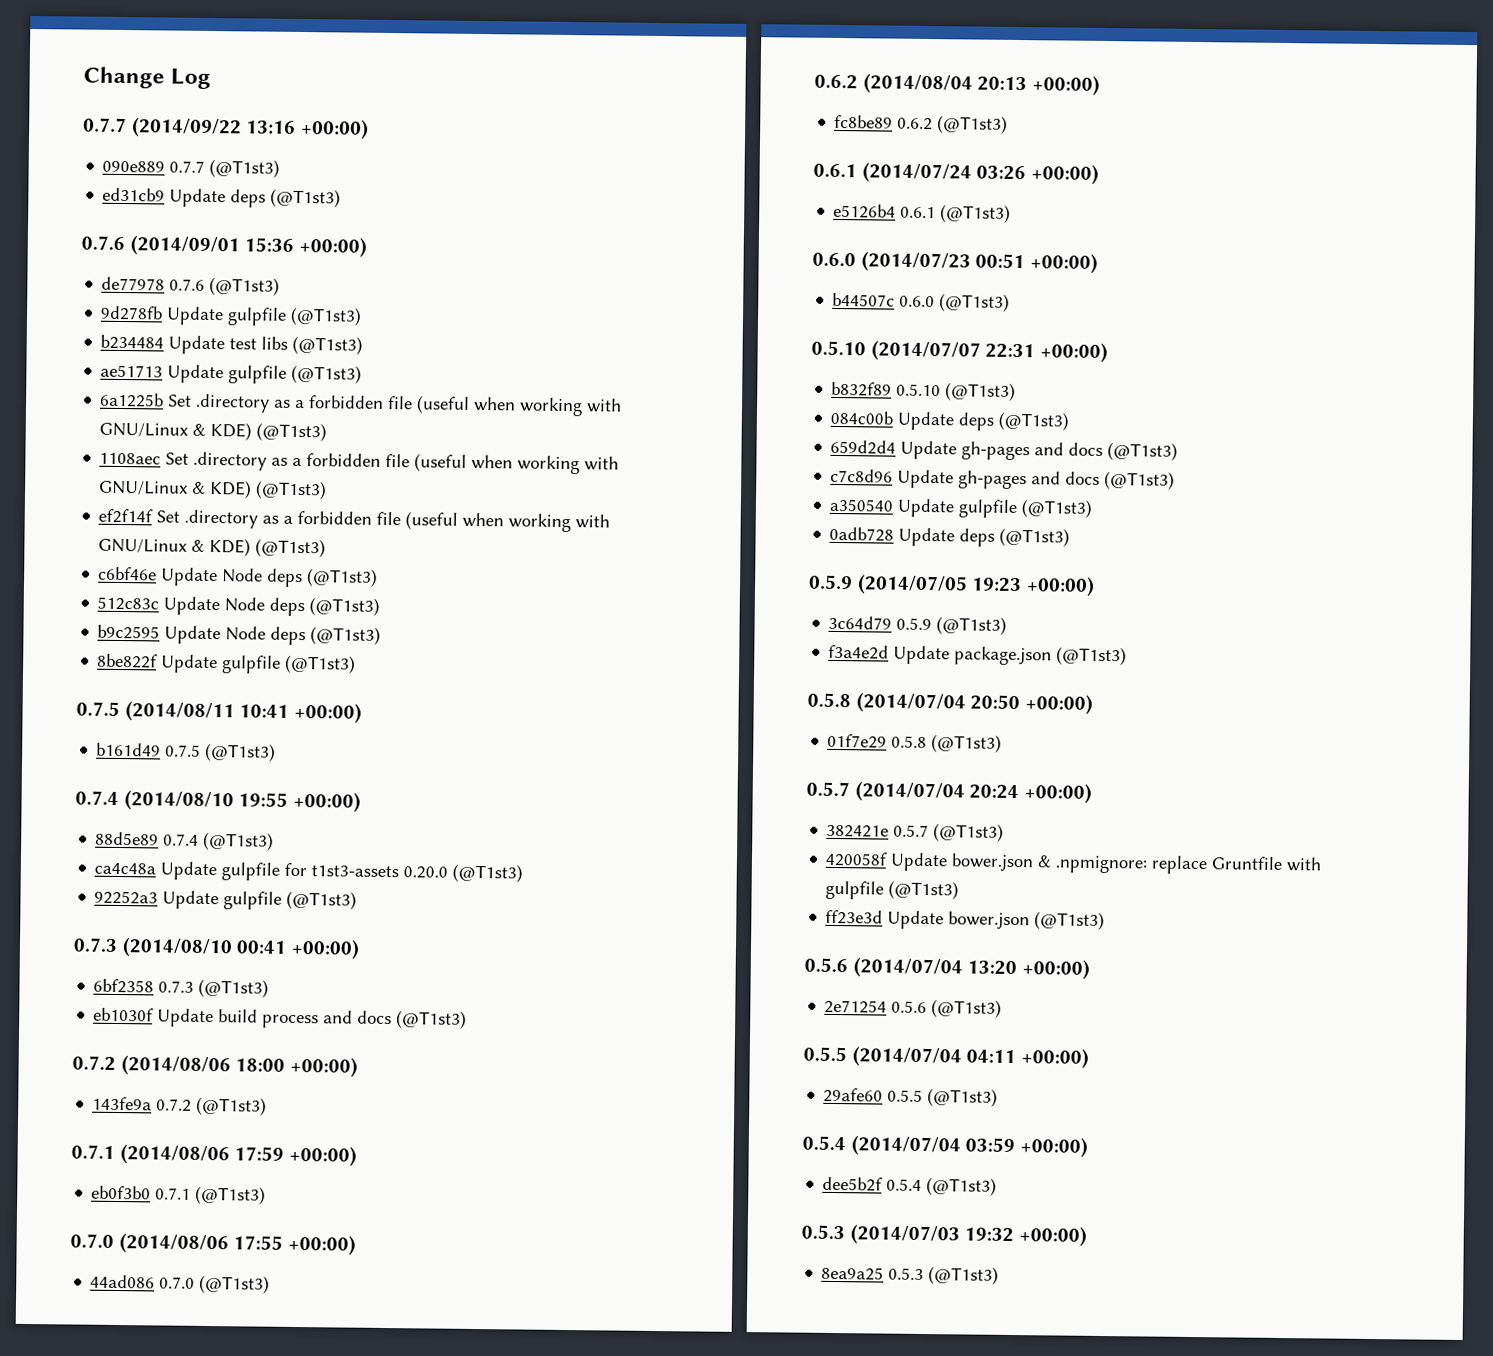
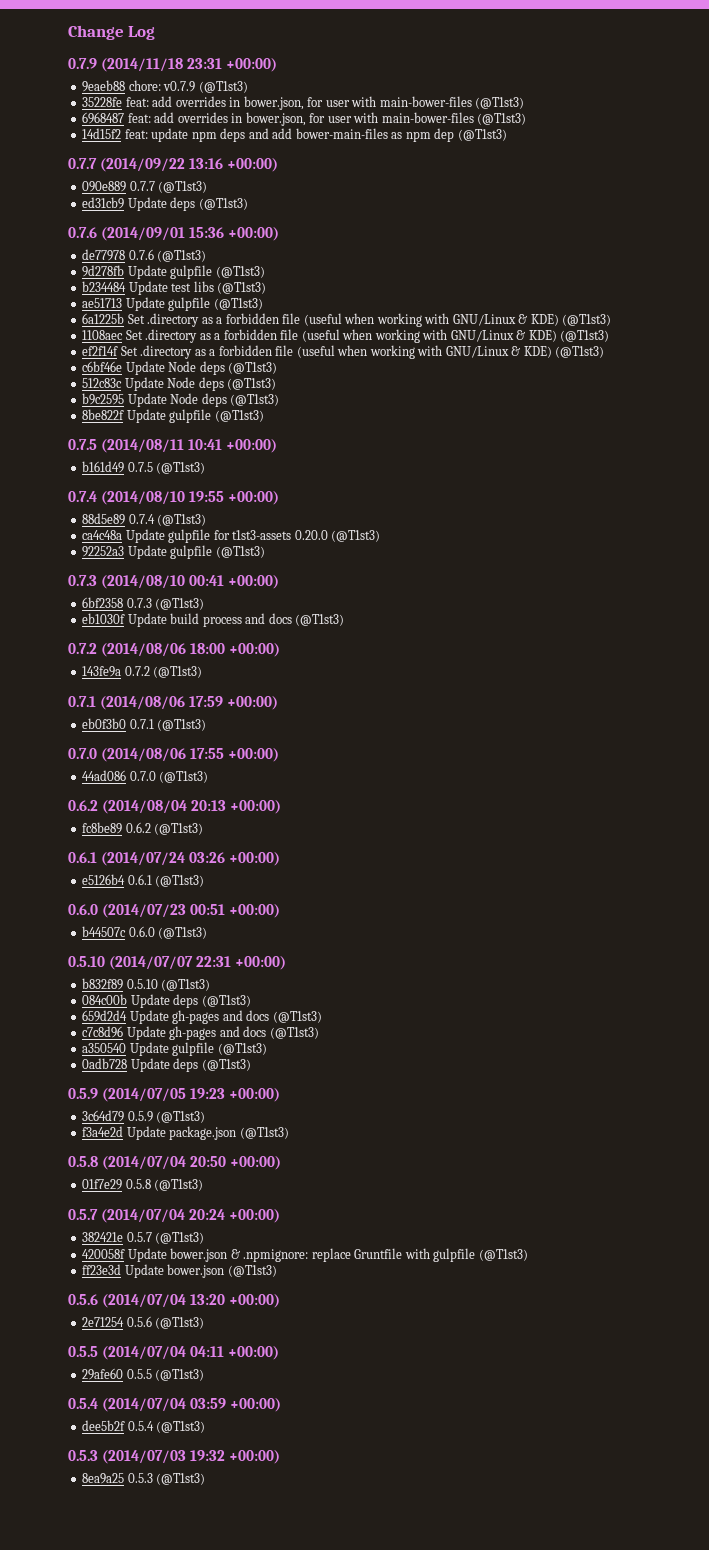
+ 0.7.9 (2014/11/18 23:31 +00:00)
+ 9eaeb88 chore: v0.7.9 (@T1st3)
+ 35228fe feat: add overrides in bower.json, for user with main-bower-files (@T1st3)
+ 6968487 feat: add overrides in bower.json, for user with main-bower-files (@T1st3)
+ 14d15f2 feat: update npm deps and add bower-main-files as npm dep (@T1st3)

